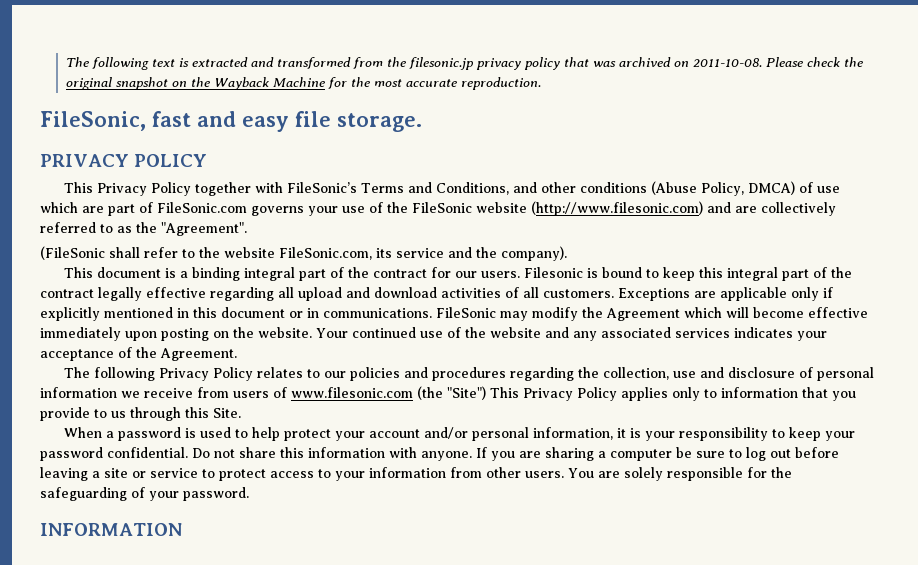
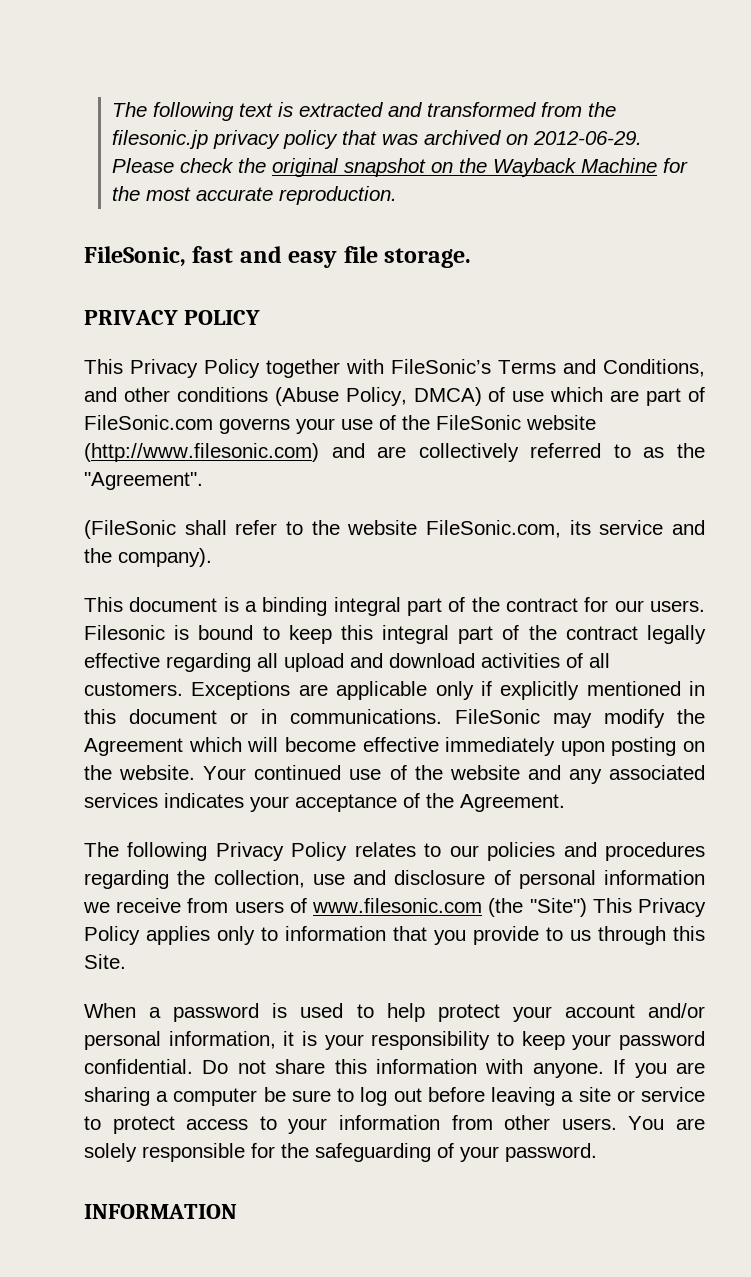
- The following text is extracted and transformed from the filesonic.jp privacy policy that was archived on 2011-10-08.
+ The following text is extracted and transformed from the filesonic.jp privacy policy that was archived on 2012-06-29.

